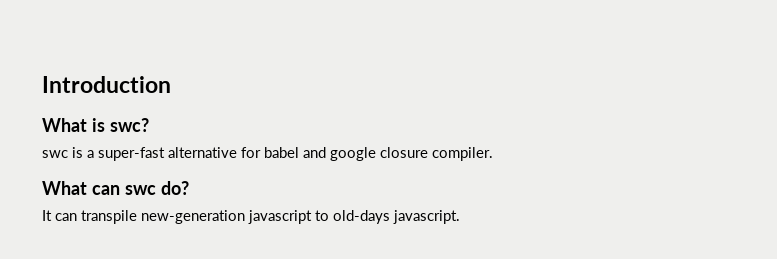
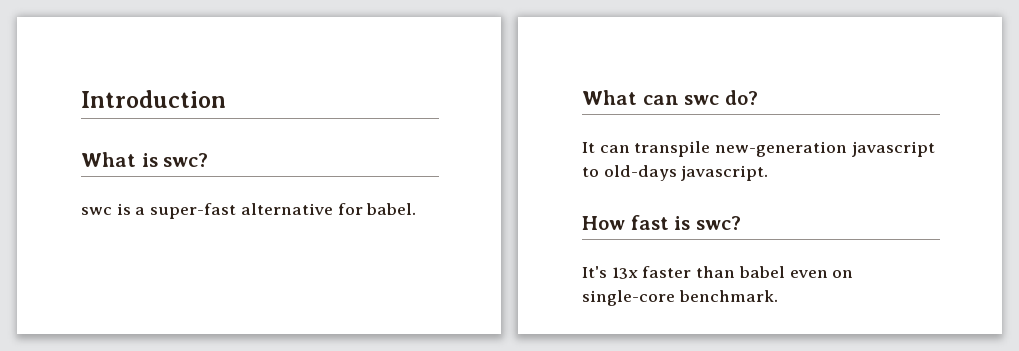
- swc is a super-fast alternative for babel and google closure compiler.
+ swc is a super-fast alternative for babel.
+ How fast is swc?
+ It's 13x faster than babel even on single-core benchmark.

